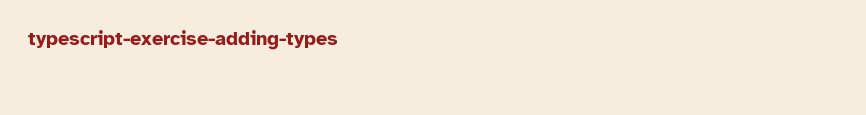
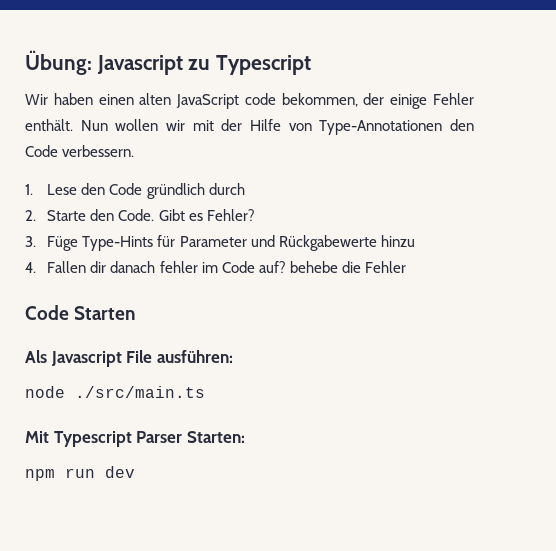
- typescript-exercise-adding-types
+ Übung: Javascript zu Typescript
+ Wir haben einen alten JavaScript code bekommen, der einige Fehler enthält. Nun wollen wir mit der Hilfe von Type-Annotationen den Code verbessern.
+ 1. Lese den Code gründlich durch
+ 2. Starte den Code. Gibt es Fehler?
+ 3. Füge Type-Hints für Parameter und Rückgabewerte hinzu
+ 4. Fallen dir danach fehler im Code auf? behebe die Fehler
+ Code Starten
+ Als Javascript File ausführen:
+ node ./src/main.ts
+ Mit Typescript Parser Starten:
+ npm run dev

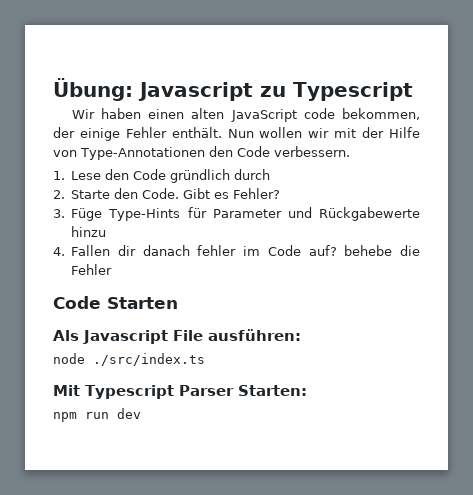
- node ./src/main.ts
+ node ./src/index.ts

